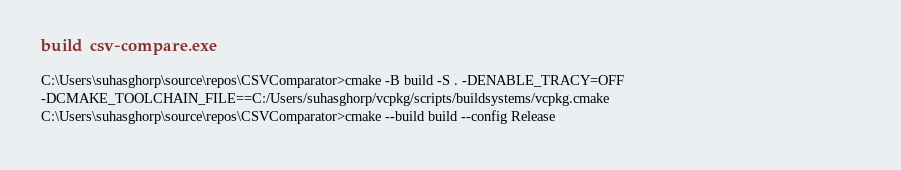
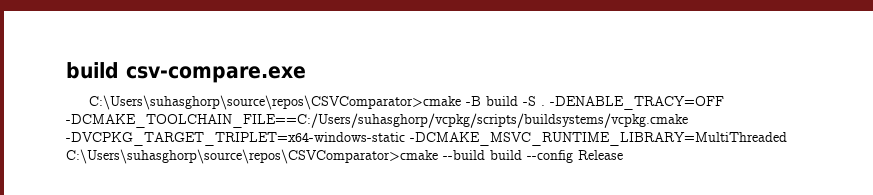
- -DENABLE_TRACY=OFF -DCMAKE_TOOLCHAIN_FILE==C:/Users/suhasghorp/vcpkg/scripts/buildsystems/vcpkg.cmake C:\Users\suhasghorp\source\repos\CSVComparator>cmake --build build --config Release
+ -DENABLE_TRACY=OFF -DCMAKE_TOOLCHAIN_FILE==C:/Users/suhasghorp/vcpkg/scripts/buildsystems/vcpkg.cmake -DVCPKG_TARGET_TRIPLET=x64-windows-static -DCMAKE_MSVC_RUNTIME_LIBRARY=MultiThreaded C:\Users\suhasghorp\source\repos\CSVComparator>cmake --build build --config Release

